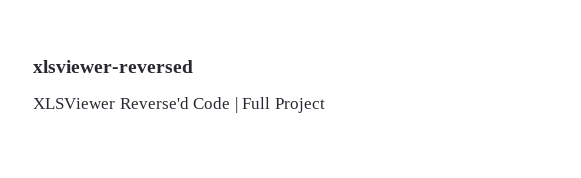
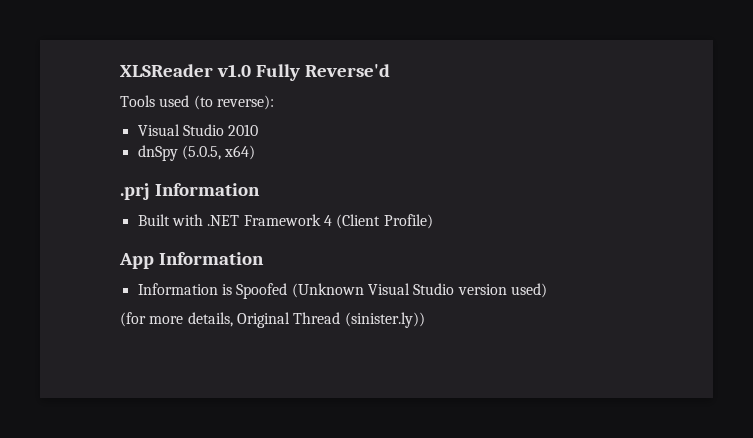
- xlsviewer-reversed
- XLSViewer Reverse'd Code | Full Project
+ XLSReader v1.0 Fully Reverse'd
+ Tools used (to reverse):
+ Visual Studio 2010
+ dnSpy (5.0.5, x64)
+ .prj Information
+ Built with .NET Framework 4 (Client Profile)
+ App Information
+ Information is Spoofed (Unknown Visual Studio version used)
+ (for more details, Original Thread (sinister.ly))

